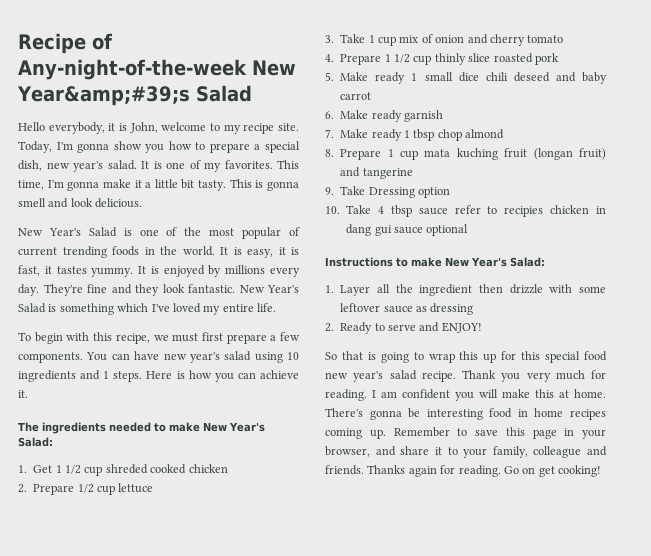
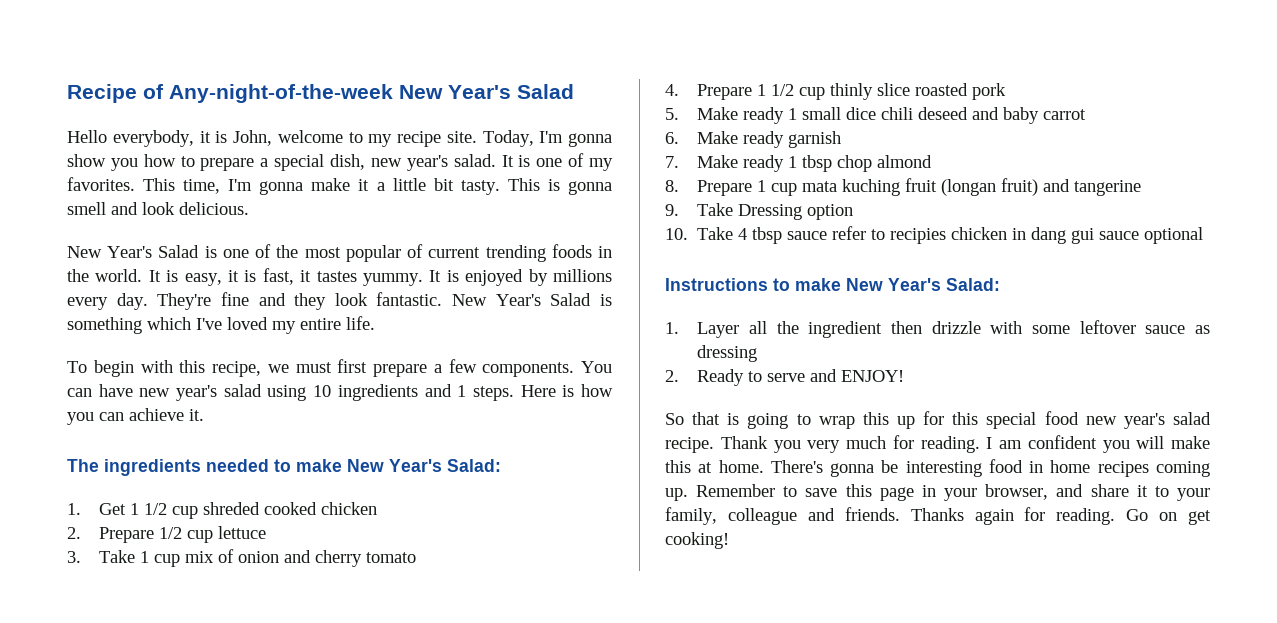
- Recipe of Any-night-of-the-week New Year&amp;#39;s Salad
+ Recipe of Any-night-of-the-week New Year's Salad

